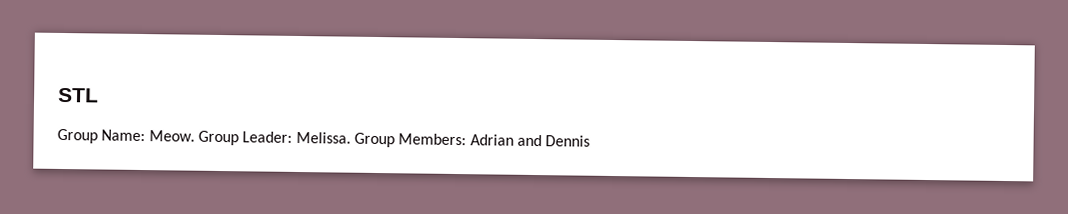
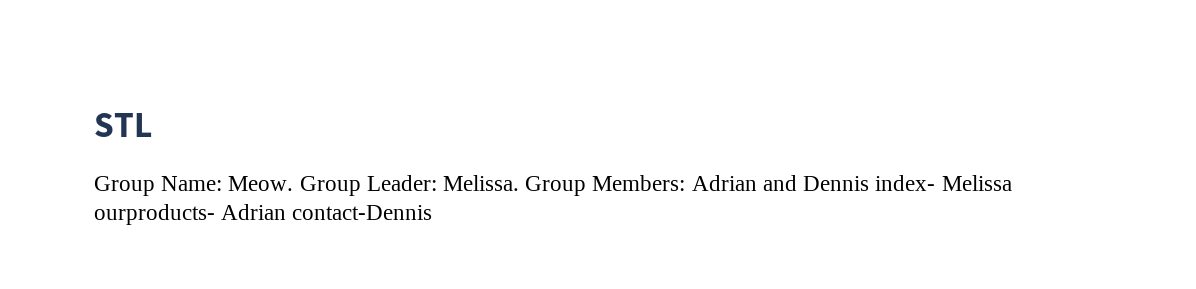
- Group Members: Adrian and Dennis
+ Group Members: Adrian and Dennis index- Melissa ourproducts- Adrian contact-Dennis

